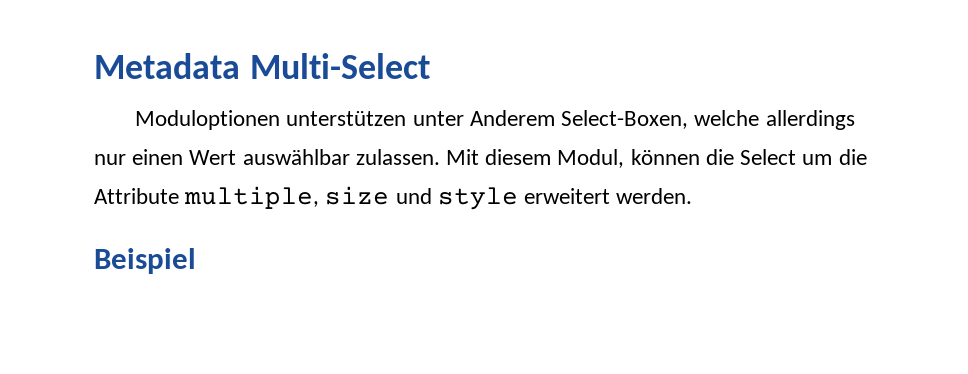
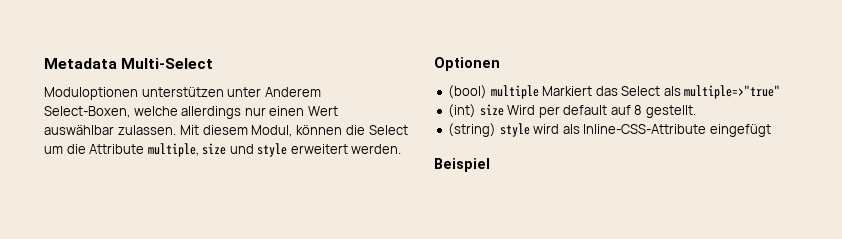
+ Optionen
+ (bool) multiple Markiert das Select als multiple=>"true"
+ (int) size Wird per default auf 8 gestellt.
+ (string) style wird als Inline-CSS-Attribute eingefügt

